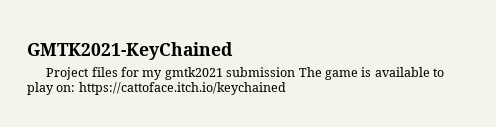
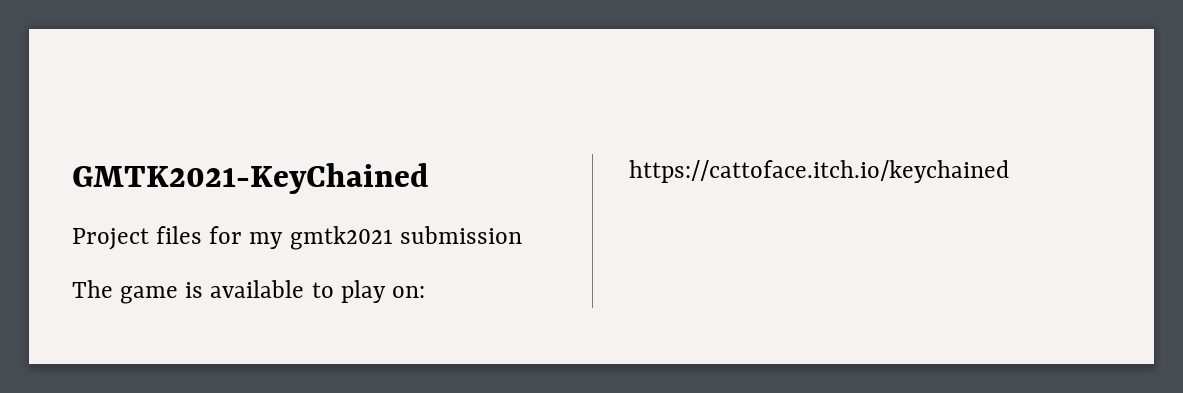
- Project files for my gmtk2021 submission The game is available to play on: https://cattoface.itch.io/keychained
+ Project files for my gmtk2021 submission
+ The game is available to play on: https://cattoface.itch.io/keychained

